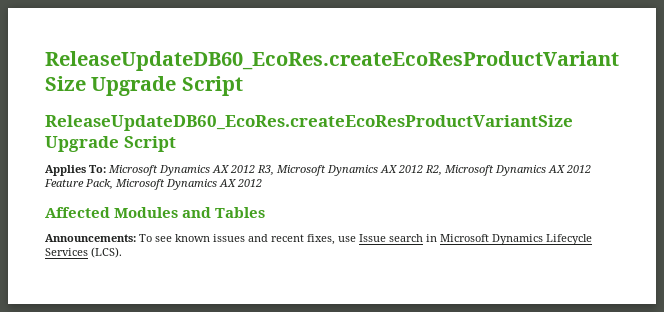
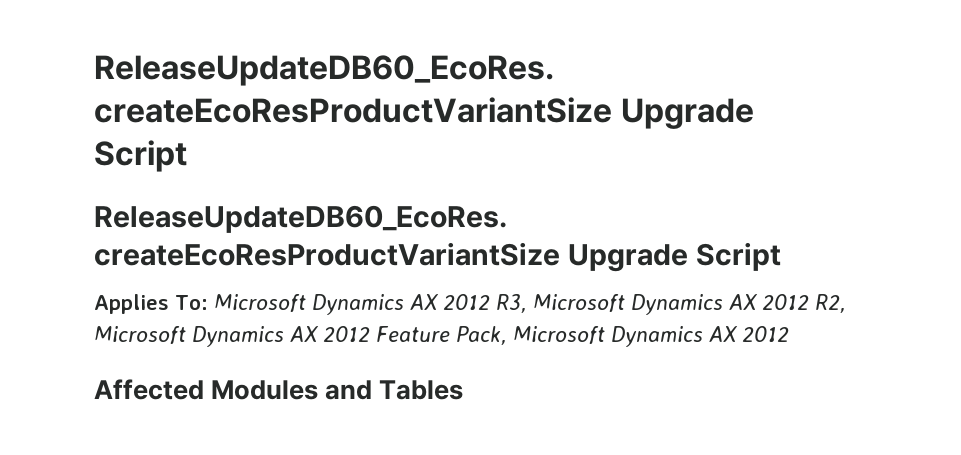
- Announcements: To see known issues and recent fixes, use Issue search in Microsoft Dynamics Lifecycle Services (LCS).

